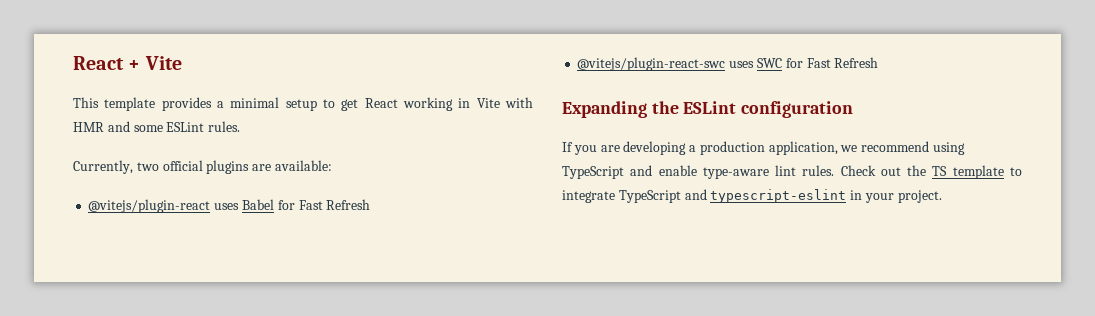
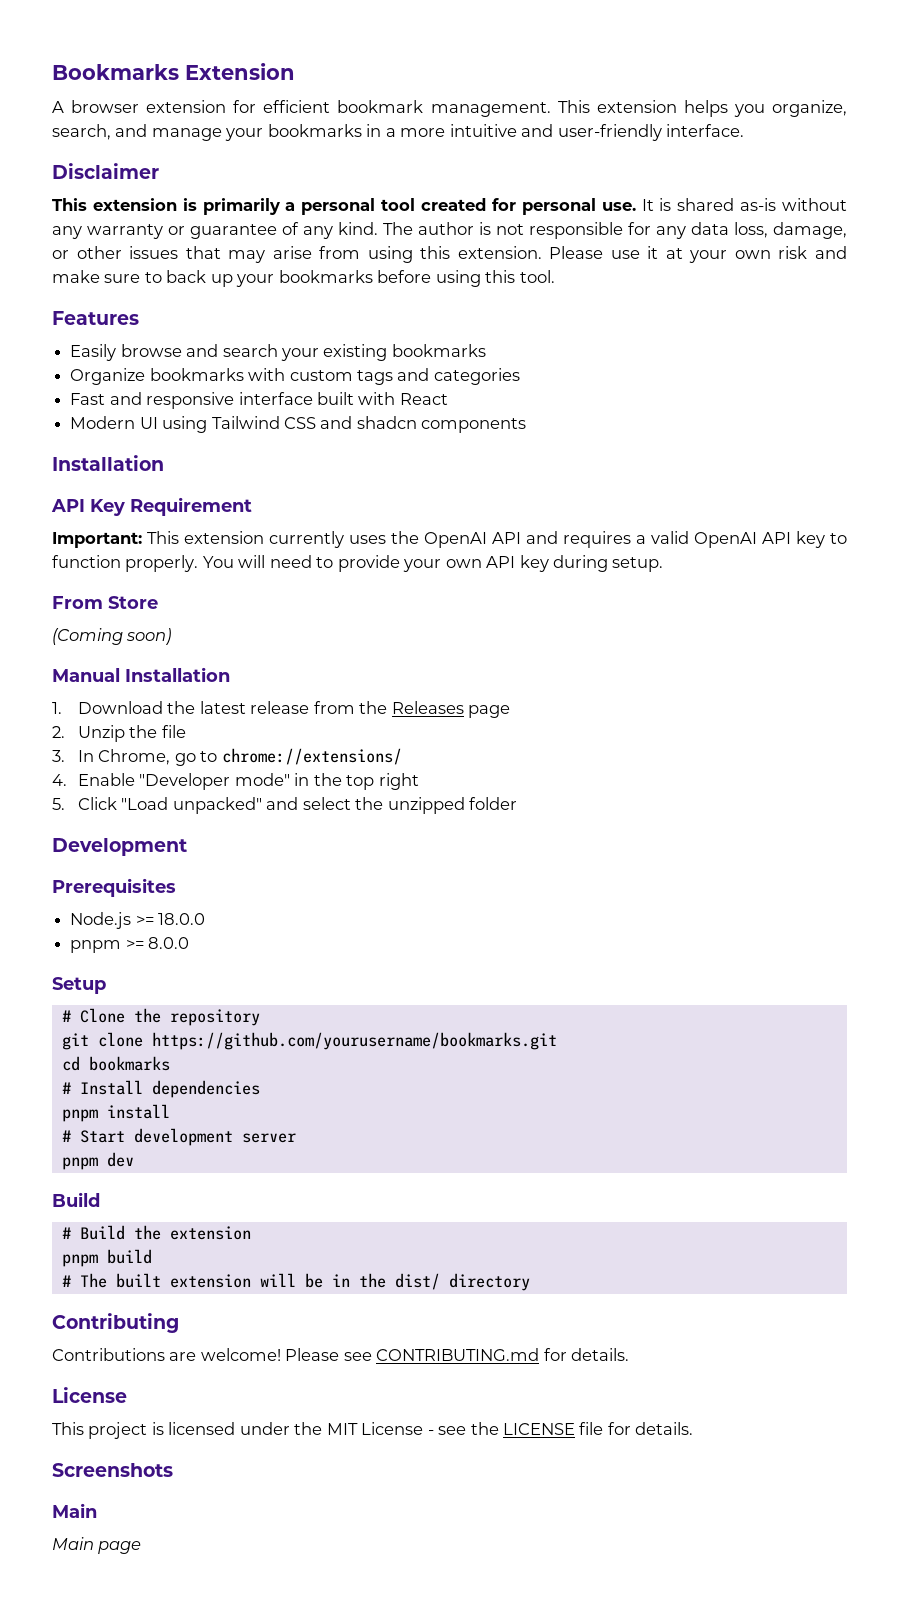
- React + Vite
- This template provides a minimal setup to get React working in Vite with HMR and some ESLint rules.
- Currently, two official plugins are available:
- @vitejs/plugin-react uses Babel for Fast Refresh
- @vitejs/plugin-react-swc uses SWC for Fast Refresh
- Expanding the ESLint configuration
- If you are developing a production application, we recommend using TypeScript and enable type-aware lint rules. Check out the TS template to integrate TypeScript and typescript-eslint in your project.
+ Bookmarks Extension
+ A browser extension for efficient bookmark management. This extension helps you organize, search, and manage your bookmarks in a more intuitive and user-friendly interface.
+ Disclaimer
+ This extension is primarily a personal tool created for personal use. It is shared as-is without any warranty or guarantee of any kind. The author is not responsible for any data loss, damage, or other issues that may arise from using this extension. Please use it at your own risk and make sure to back up your bookmarks before using this tool.
+ Features
+ Easily browse and search your existing bookmarks
+ Organize bookmarks with custom tags and categories
+ Fast and responsive interface built with React
+ Modern UI using Tailwind CSS and shadcn components
+ Installation
+ API Key Requirement
+ Important: This extension currently uses the OpenAI API and requires a valid OpenAI API key to function properly. You will need to provide your own API key during setup.
+ From Store
+ (Coming soon)
+ Manual Installation
+ 1. Download the latest release from the Releases page
+ 2. Unzip the file
+ 3. In Chrome, go to chrome://extensions/
+ 4. Enable "Developer mode" in the top right
+ 5. Click "Load unpacked" and select the unzipped folder
+ Development
+ Prerequisites
+ Node.js >= 18.0.0
+ pnpm >= 8.0.0
+ Setup
+ # Clone the repository
+ git clone https://github.com/yourusername/bookmarks.git
+ cd bookmarks
+ # Install dependencies
+ pnpm install
+ # Start development server
+ pnpm dev
+ Build
+ # Build the extension
+ pnpm build
+ # The built extension will be in the dist/ directory
+ Contributing
+ Contributions are welcome! Please see CONTRIBUTING.md for details.
+ License
+ This project is licensed under the MIT License - see the LICENSE file for details.
+ Screenshots
+ Main
+ Main page

